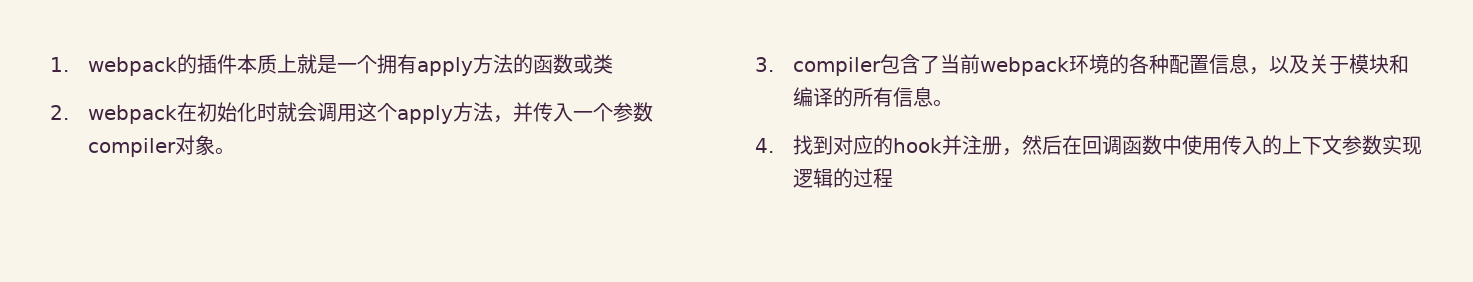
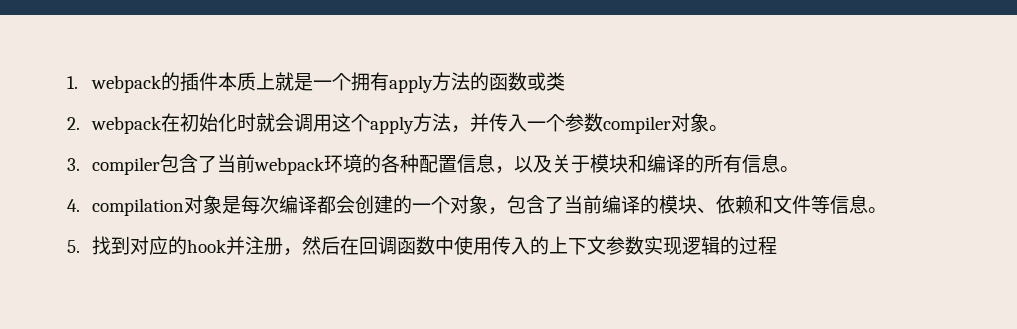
- 4.找到对应的hook并注册，然后在回调函数中使用传入的上下文参数实现逻辑的过程
+ 4. compilation对象是每次编译都会创建的一个对象，包含了当前编译的模块、依赖和文件等信息。
+ 5.找到对应的hook并注册，然后在回调函数中使用传入的上下文参数实现逻辑的过程

